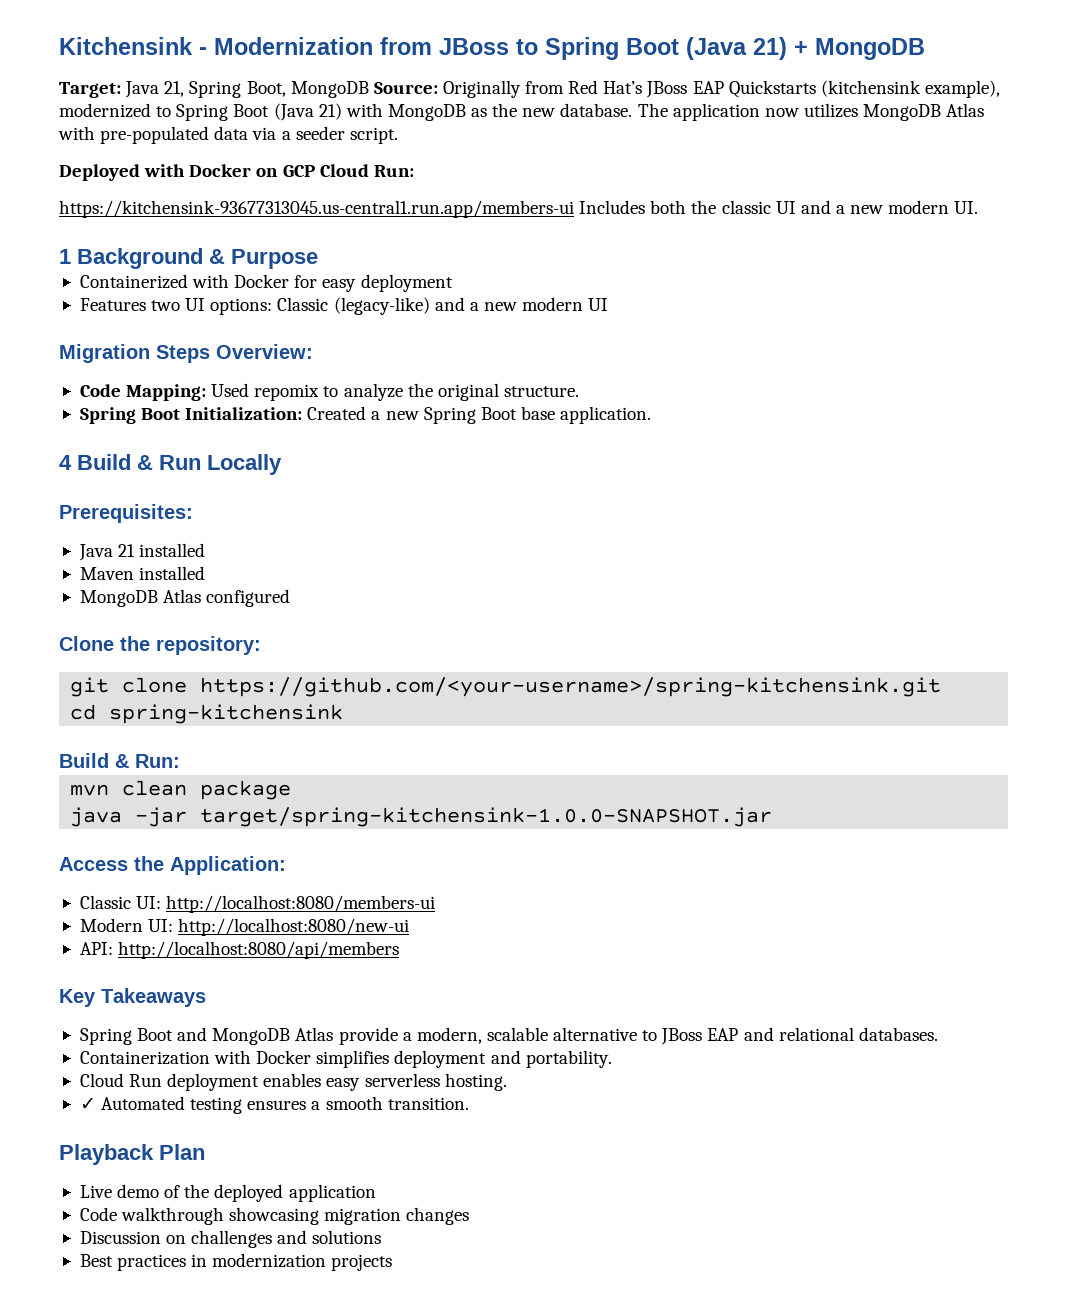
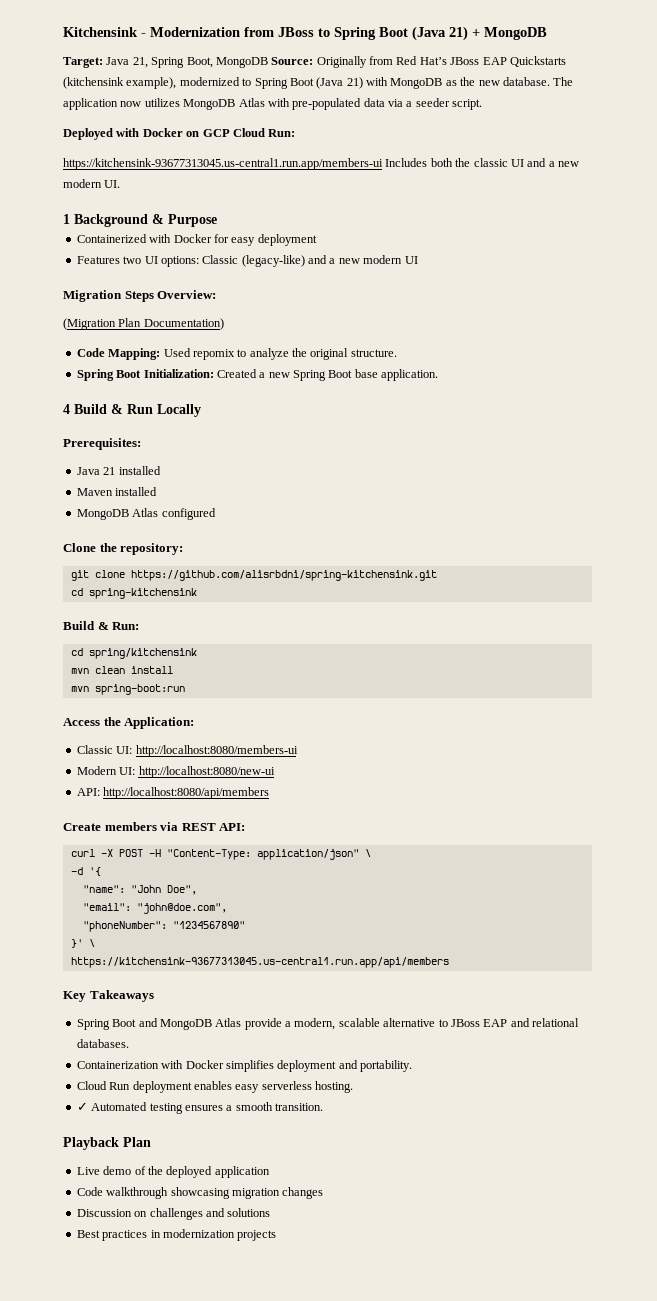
+ (Migration Plan Documentation)
- git clone https://github.com/<your-username>/spring-kitchensink.git
+ git clone https://github.com/alisrbdni/spring-kitchensink.git
+ cd spring/kitchensink
- mvn clean package
- java -jar target/spring-kitchensink-1.0.0-SNAPSHOT.jar
+ mvn clean install
+ mvn spring-boot:run
+ Create members via REST API:
+ curl -X POST -H "Content-Type: application/json" \
+ -d '{
+ "name": "John Doe",
+ "email": "john@doe.com",
+ "phoneNumber": "1234567890"
+ }' \
+ https://kitchensink-93677313045.us-central1.run.app/api/members

